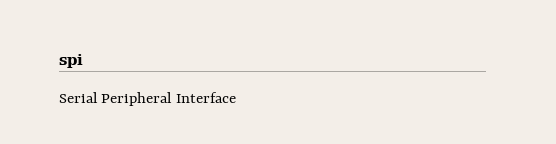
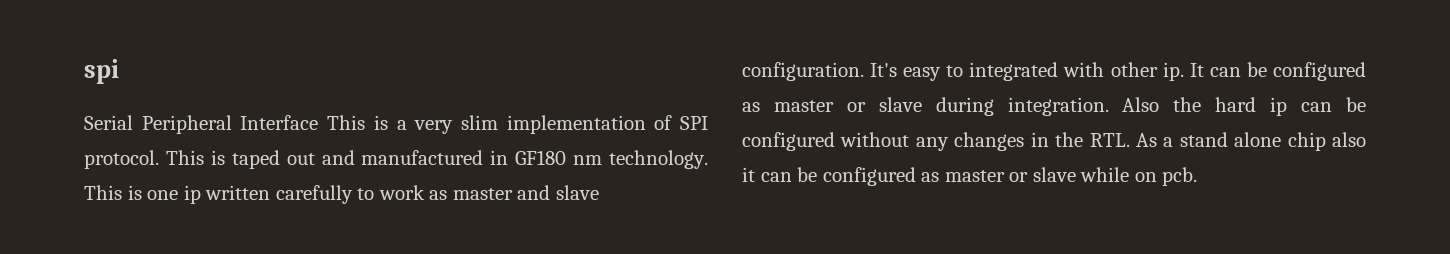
- Serial Peripheral Interface
+ Serial Peripheral Interface This is a very slim implementation of SPI protocol. This is taped out and manufactured in GF180 nm technology. This is one ip written carefully to work as master and slave configuration. It's easy to integrated with other ip. It can be configured as master or slave during integration. Also the hard ip can be configured without any changes in the RTL. As a stand alone chip also it can be configured as master or slave while on pcb.

